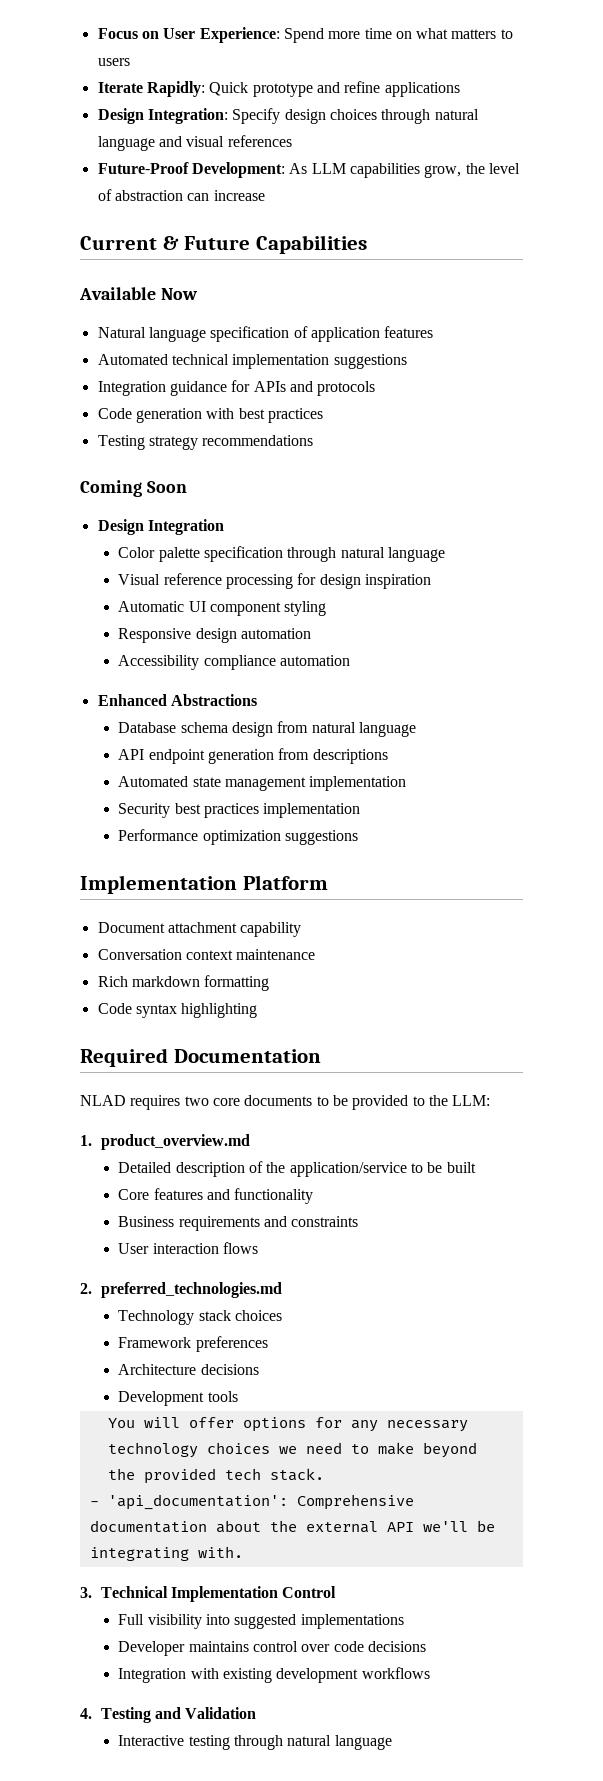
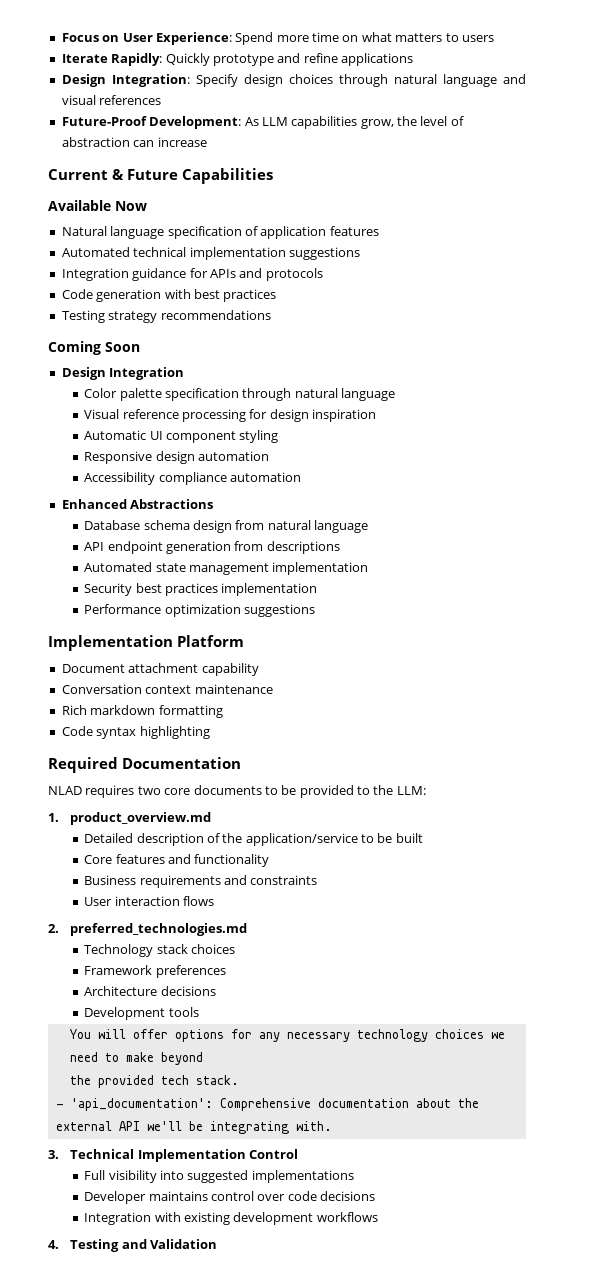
- Iterate Rapidly: Quick prototype and refine applications
+ Iterate Rapidly: Quickly prototype and refine applications
- Interactive testing through natural language

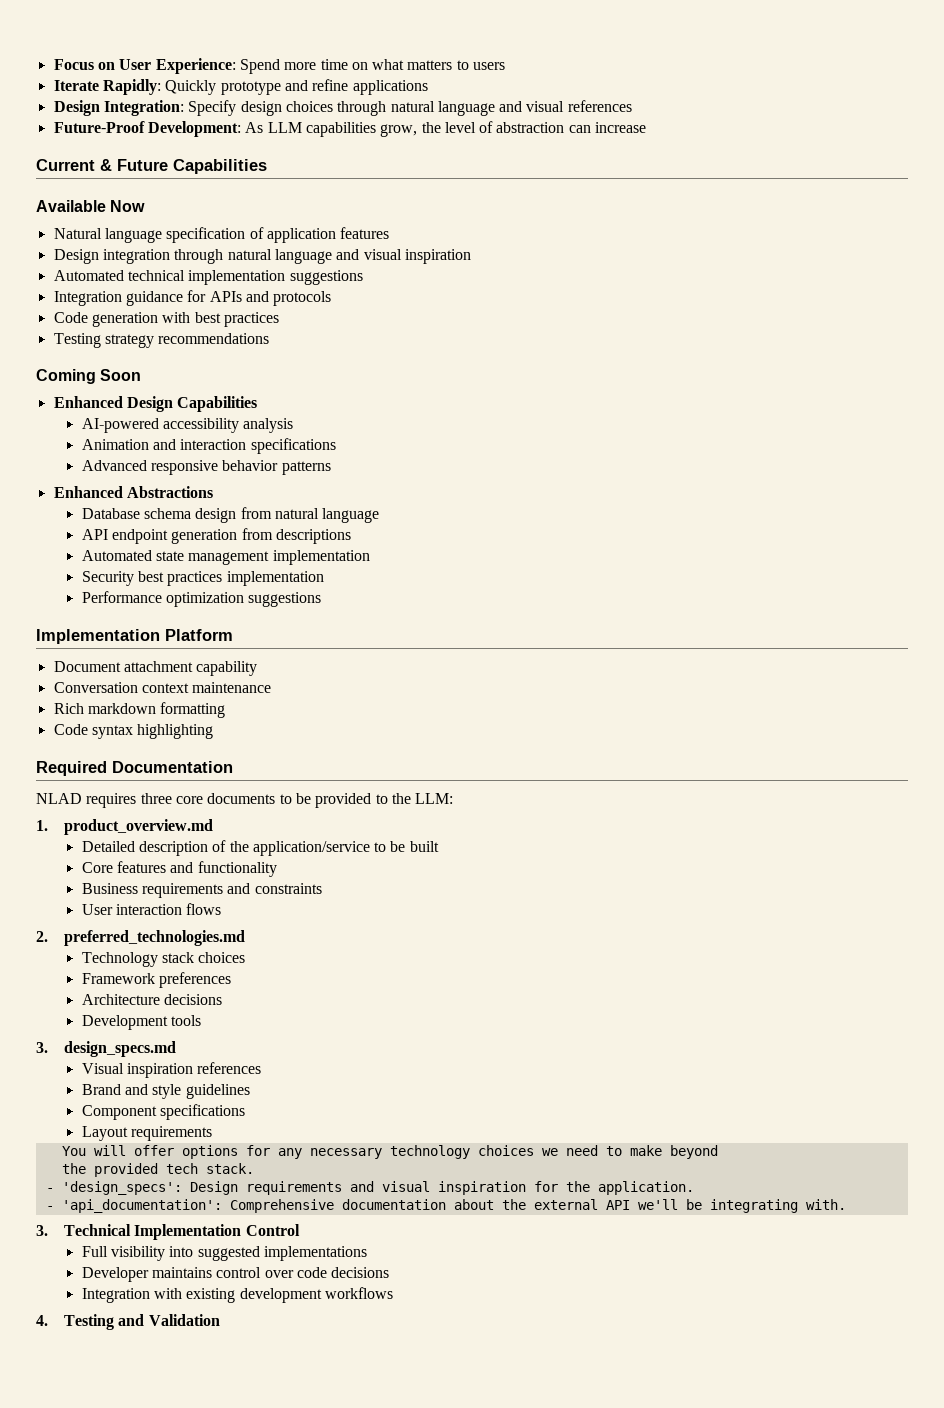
+ Design integration through natural language and visual inspiration
- Design Integration
- Color palette specification through natural language
- Visual reference processing for design inspiration
- Automatic UI component styling
- Responsive design automation
- Accessibility compliance automation
+ Enhanced Design Capabilities
+ AI-powered accessibility analysis
+ Animation and interaction specifications
+ Advanced responsive behavior patterns
- NLAD requires two core documents to be provided to the LLM:
+ NLAD requires three core documents to be provided to the LLM:
+ 3. design_specs.md
+ Visual inspiration references
+ Brand and style guidelines
+ Component specifications
+ Layout requirements
+ - 'design_specs': Design requirements and visual inspiration for the application.

